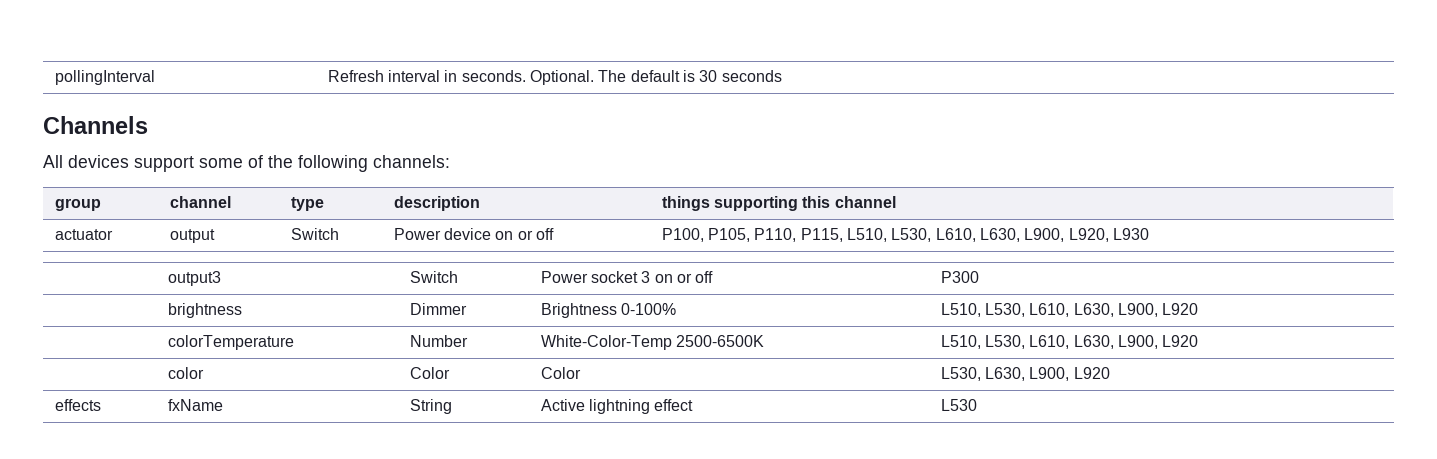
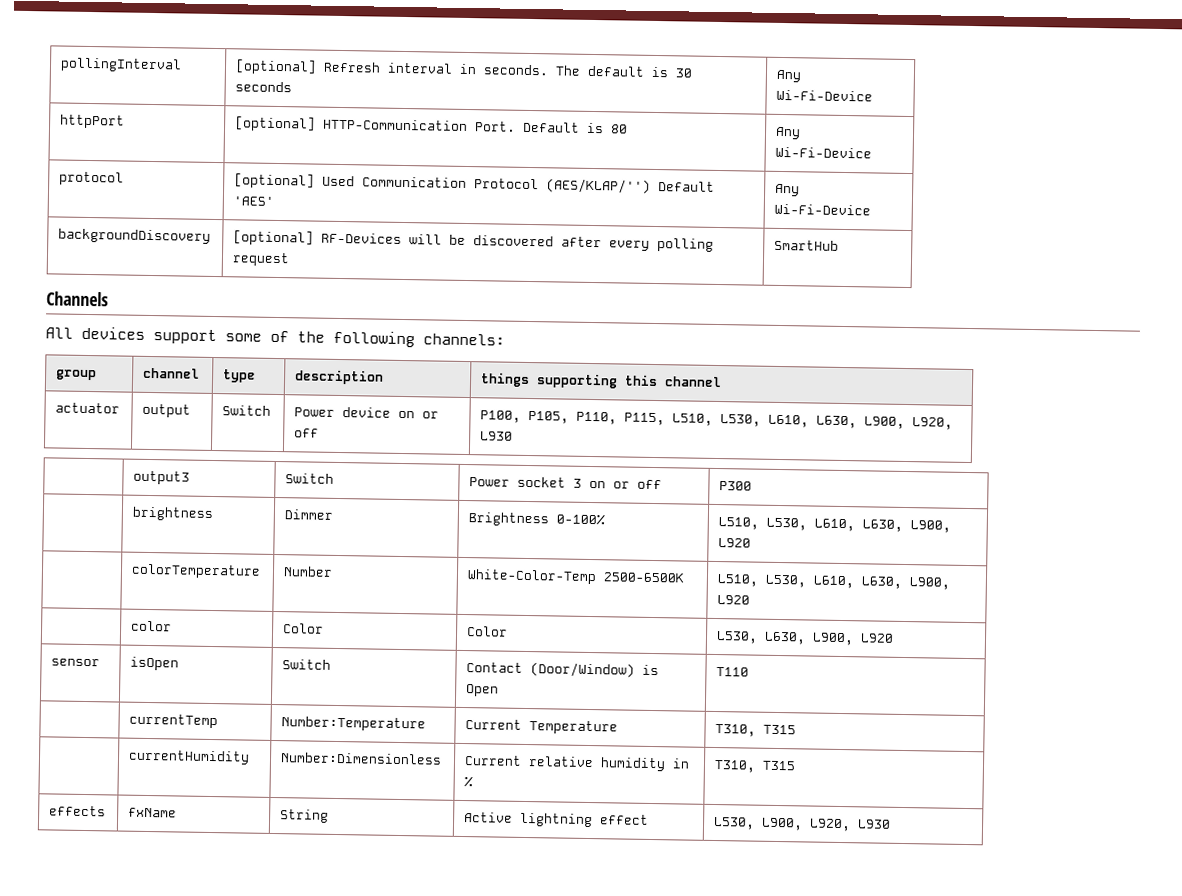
- pollingInterval | Refresh interval in seconds. Optional. The default is 30 seconds
+ pollingInterval | [optional] Refresh interval in seconds. The default is 30 seconds | Any Wi-Fi-Device
+ httpPort | [optional] HTTP-Communication Port. Default is 80 | Any Wi-Fi-Device
+ protocol | [optional] Used Communication Protocol (AES/KLAP/'') Default 'AES' | Any Wi-Fi-Device
+ backgroundDiscovery | [optional] RF-Devices will be discovered after every polling request | SmartHub
+ sensor | isOpen | Switch | Contact (Door/Window) is Open | T110
+ | currentTemp | Number:Temperature | Current Temperature | T310, T315
+ | currentHumidity | Number:Dimensionless | Current relative humidity in % | T310, T315
- effects | fxName | String | Active lightning effect | L530
+ effects | fxName | String | Active lightning effect | L530, L900, L920, L930

